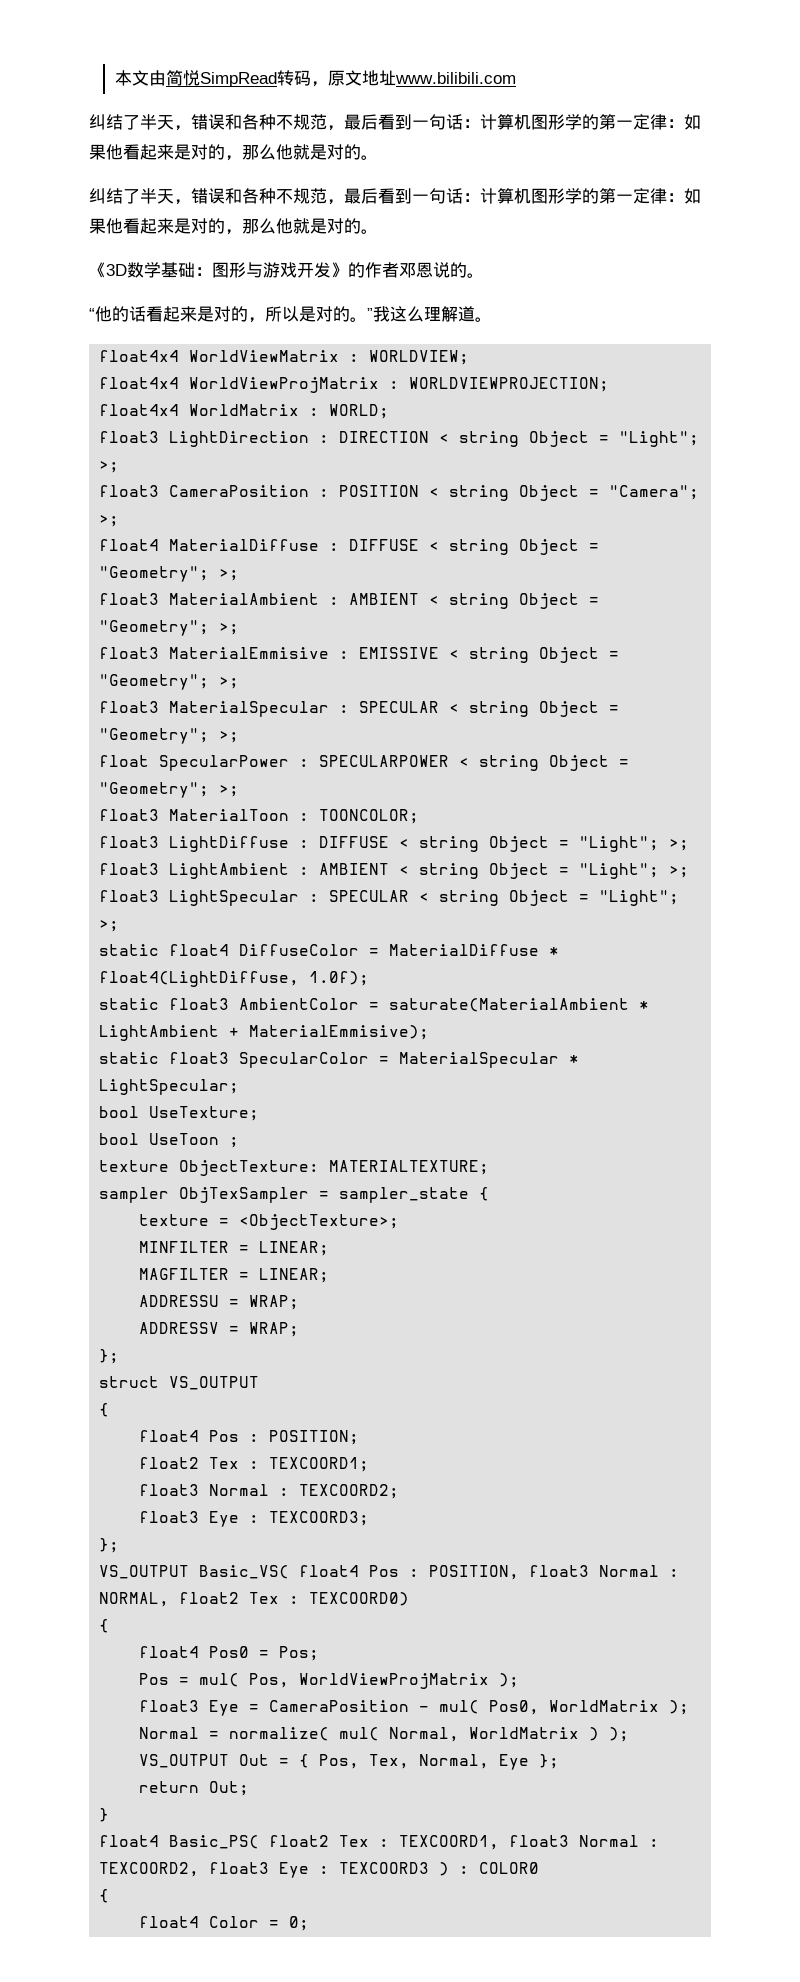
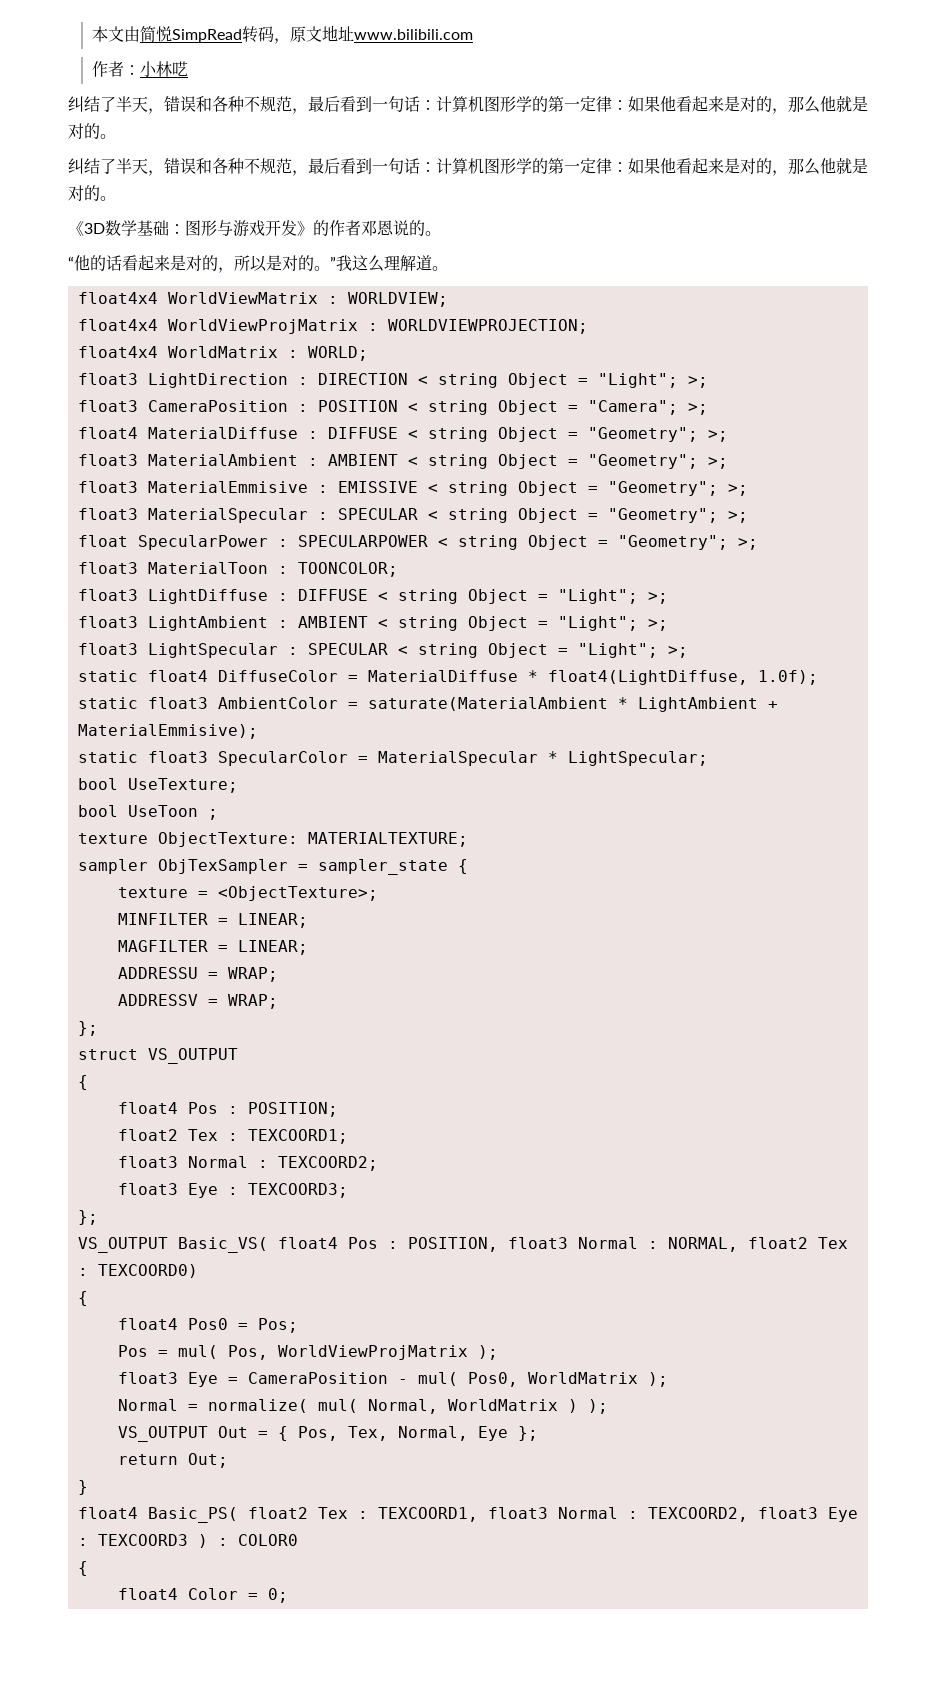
+ 作者：小林呓

